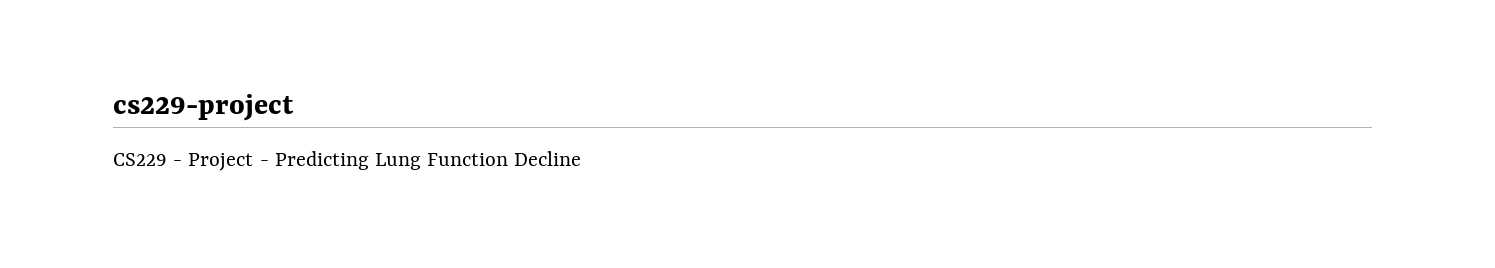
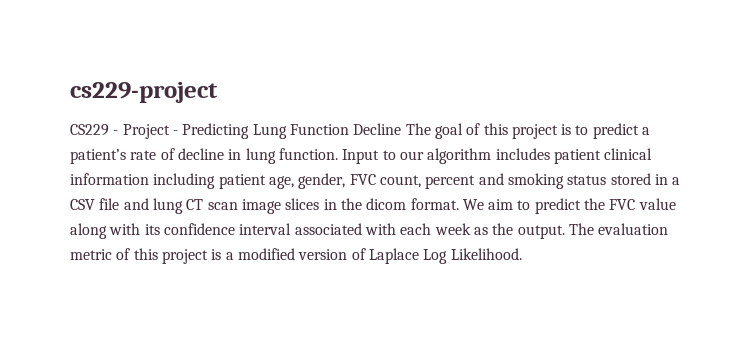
- CS229 - Project - Predicting Lung Function Decline
+ CS229 - Project - Predicting Lung Function Decline The goal of this project is to predict a patient’s rate of decline in lung function. Input to our algorithm includes patient clinical information including patient age, gender, FVC count, percent and smoking status stored in a CSV file and lung CT scan image slices in the dicom format. We aim to predict the FVC value along with its confidence interval associated with each week as the output. The evaluation metric of this project is a modified version of Laplace Log Likelihood.

